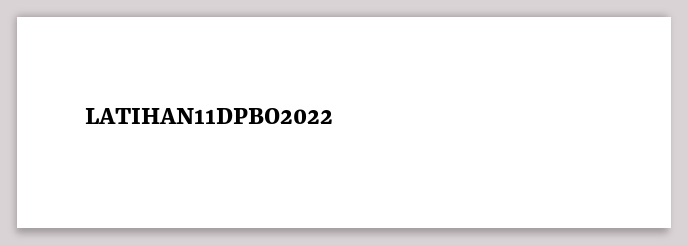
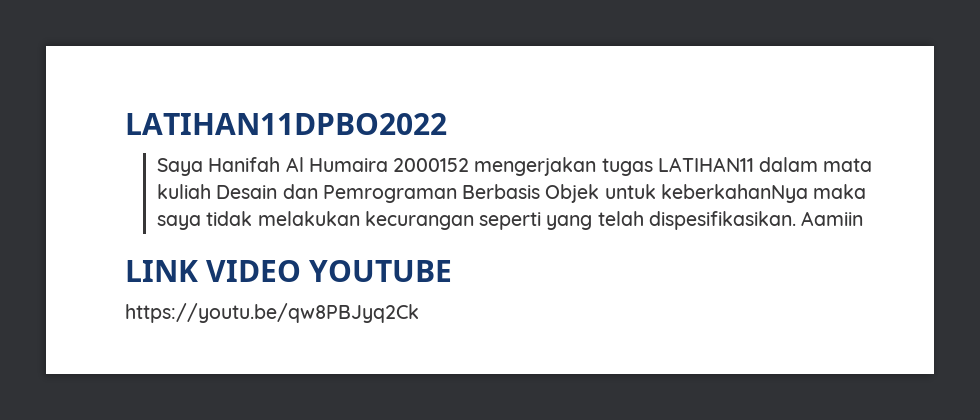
+ Saya Hanifah Al Humaira 2000152 mengerjakan tugas LATIHAN11 dalam mata kuliah Desain dan Pemrograman Berbasis Objek untuk keberkahanNya maka saya tidak melakukan kecurangan seperti yang telah dispesifikasikan. Aamiin
+ LINK VIDEO YOUTUBE
+ https://youtu.be/qw8PBJyq2Ck

